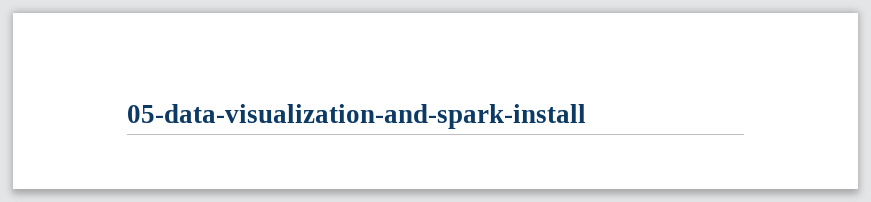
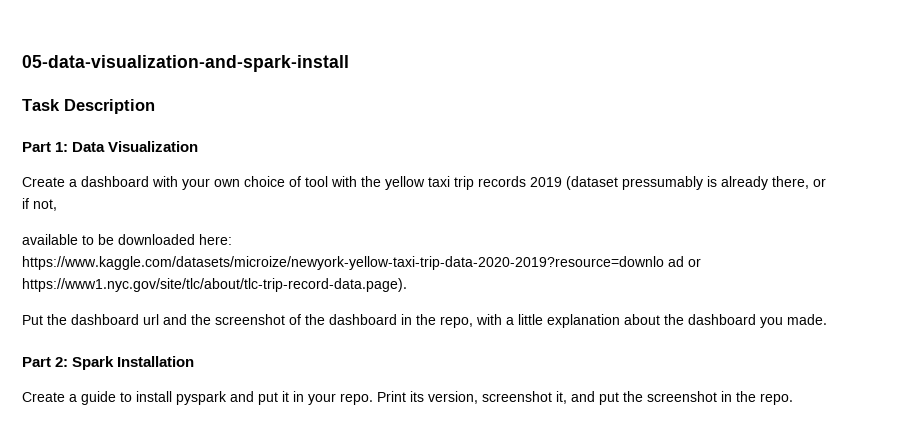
+ Task Description
+ Part 1: Data Visualization
+ Create a dashboard with your own choice of tool with the yellow taxi trip records 2019 (dataset pressumably is already there, or if not,
+ available to be downloaded here: https://www.kaggle.com/datasets/microize/newyork-yellow-taxi-trip-data-2020-2019?resource=downlo ad or https://www1.nyc.gov/site/tlc/about/tlc-trip-record-data.page).
+ Put the dashboard url and the screenshot of the dashboard in the repo, with a little explanation about the dashboard you made.
+ Part 2: Spark Installation
+ Create a guide to install pyspark and put it in your repo. Print its version, screenshot it, and put the screenshot in the repo.

